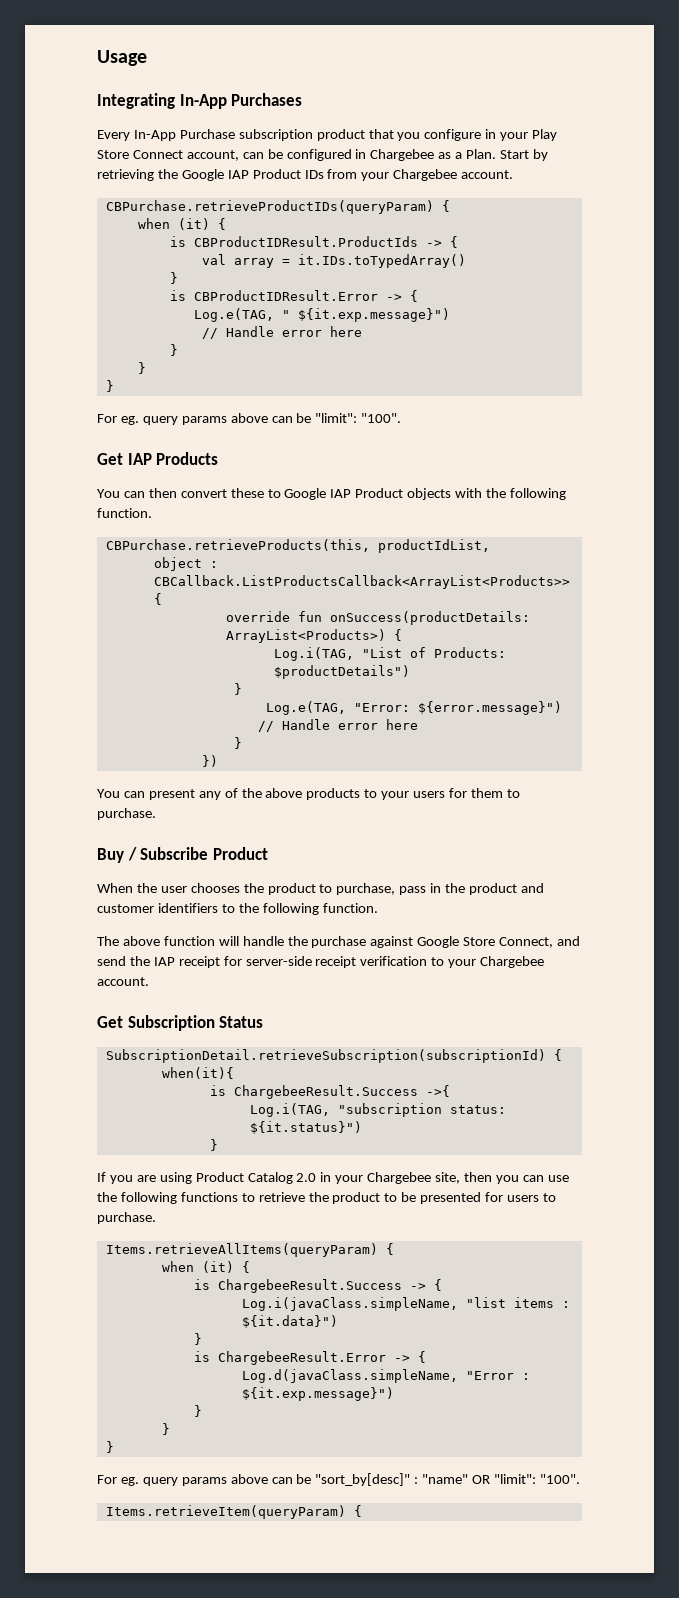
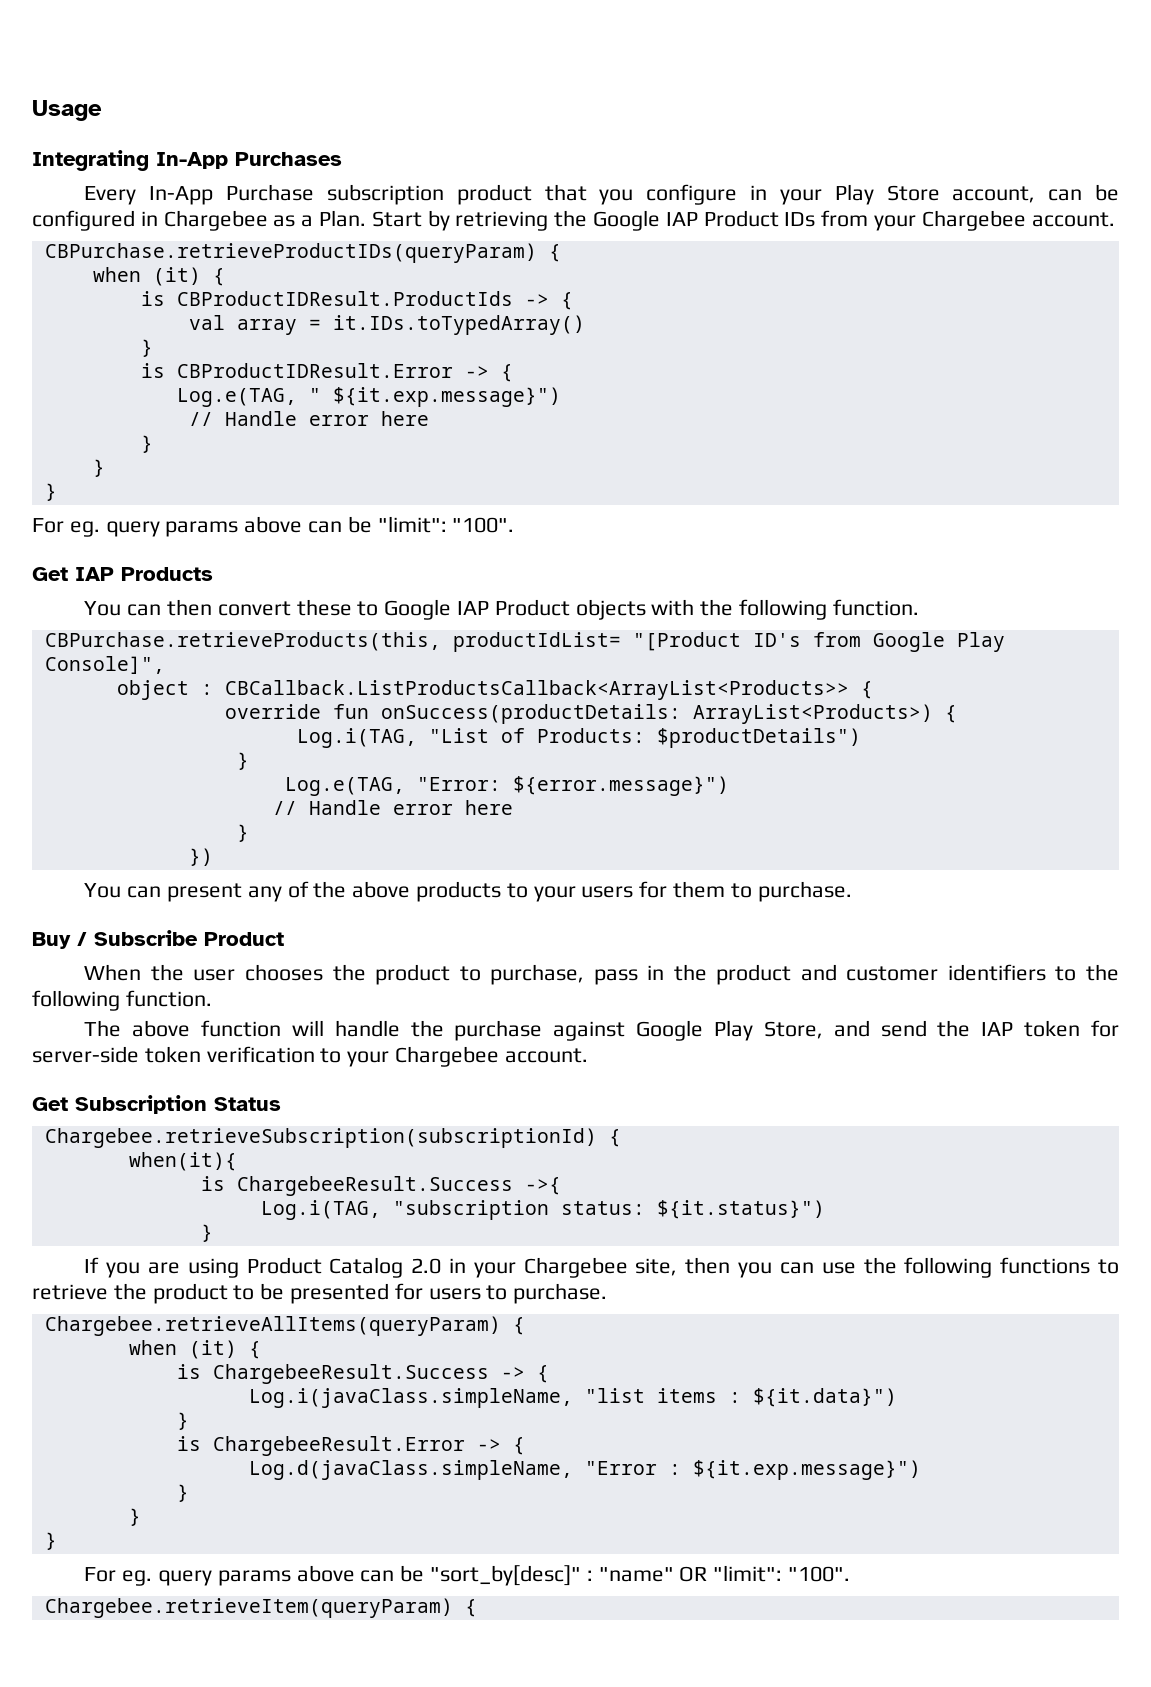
- Every In-App Purchase subscription product that you configure in your Play Store Connect account, can be configured in Chargebee as a Plan.
+ Every In-App Purchase subscription product that you configure in your Play Store account, can be configured in Chargebee as a Plan.
- CBPurchase.retrieveProducts(this, productIdList,
+ CBPurchase.retrieveProducts(this, productIdList= "[Product ID's from Google Play Console]",
- The above function will handle the purchase against Google Store Connect, and send the IAP receipt for server-side receipt verification to your Chargebee account.
+ The above function will handle the purchase against Google Play Store, and send the IAP token for server-side token verification to your Chargebee account.
- SubscriptionDetail.retrieveSubscription(subscriptionId) {
+ Chargebee.retrieveSubscription(subscriptionId) {
- Items.retrieveAllItems(queryParam) {
+ Chargebee.retrieveAllItems(queryParam) {
- Items.retrieveItem(queryParam) {
+ Chargebee.retrieveItem(queryParam) {

